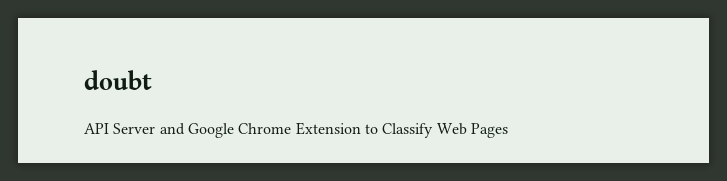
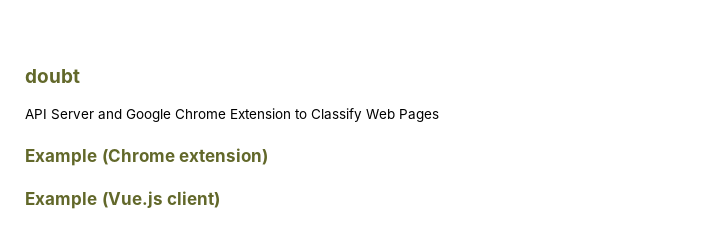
+ Example (Chrome extension)
+ Example (Vue.js client)

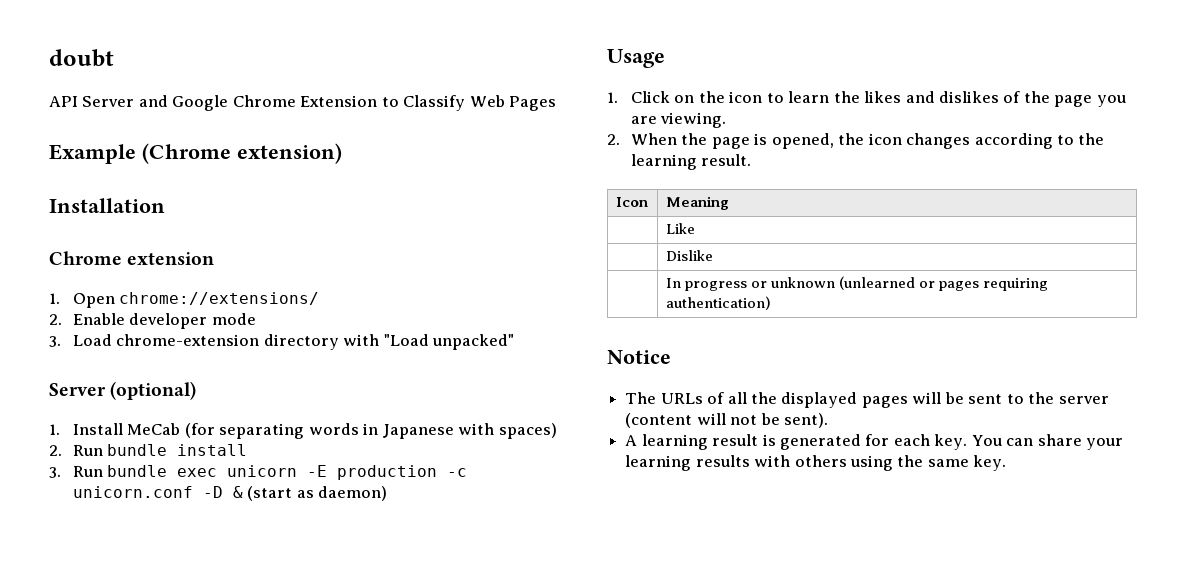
- Example (Vue.js client)
+ Installation
+ Chrome extension
+ 1. Open chrome://extensions/
+ 2. Enable developer mode
+ 3. Load chrome-extension directory with "Load unpacked"
+ Server (optional)
+ 1. Install MeCab (for separating words in Japanese with spaces)
+ 2. Run bundle install
+ 3. Run bundle exec unicorn -E production -c unicorn.conf -D & (start as daemon)
+ Usage
+ 1. Click on the icon to learn the likes and dislikes of the page you are viewing.
+ 2. When the page is opened, the icon changes according to the learning result.
+ Icon | Meaning
+ | Like
+ | Dislike
+ | In progress or unknown (unlearned or pages requiring authentication)
+ Notice
+ The URLs of all the displayed pages will be sent to the server (content will not be sent).
+ A learning result is generated for each key. You can share your learning results with others using the same key.

